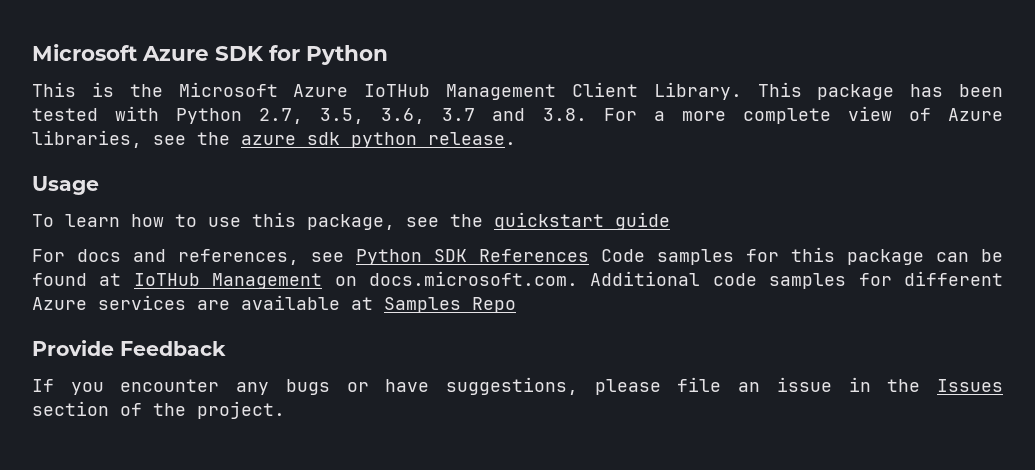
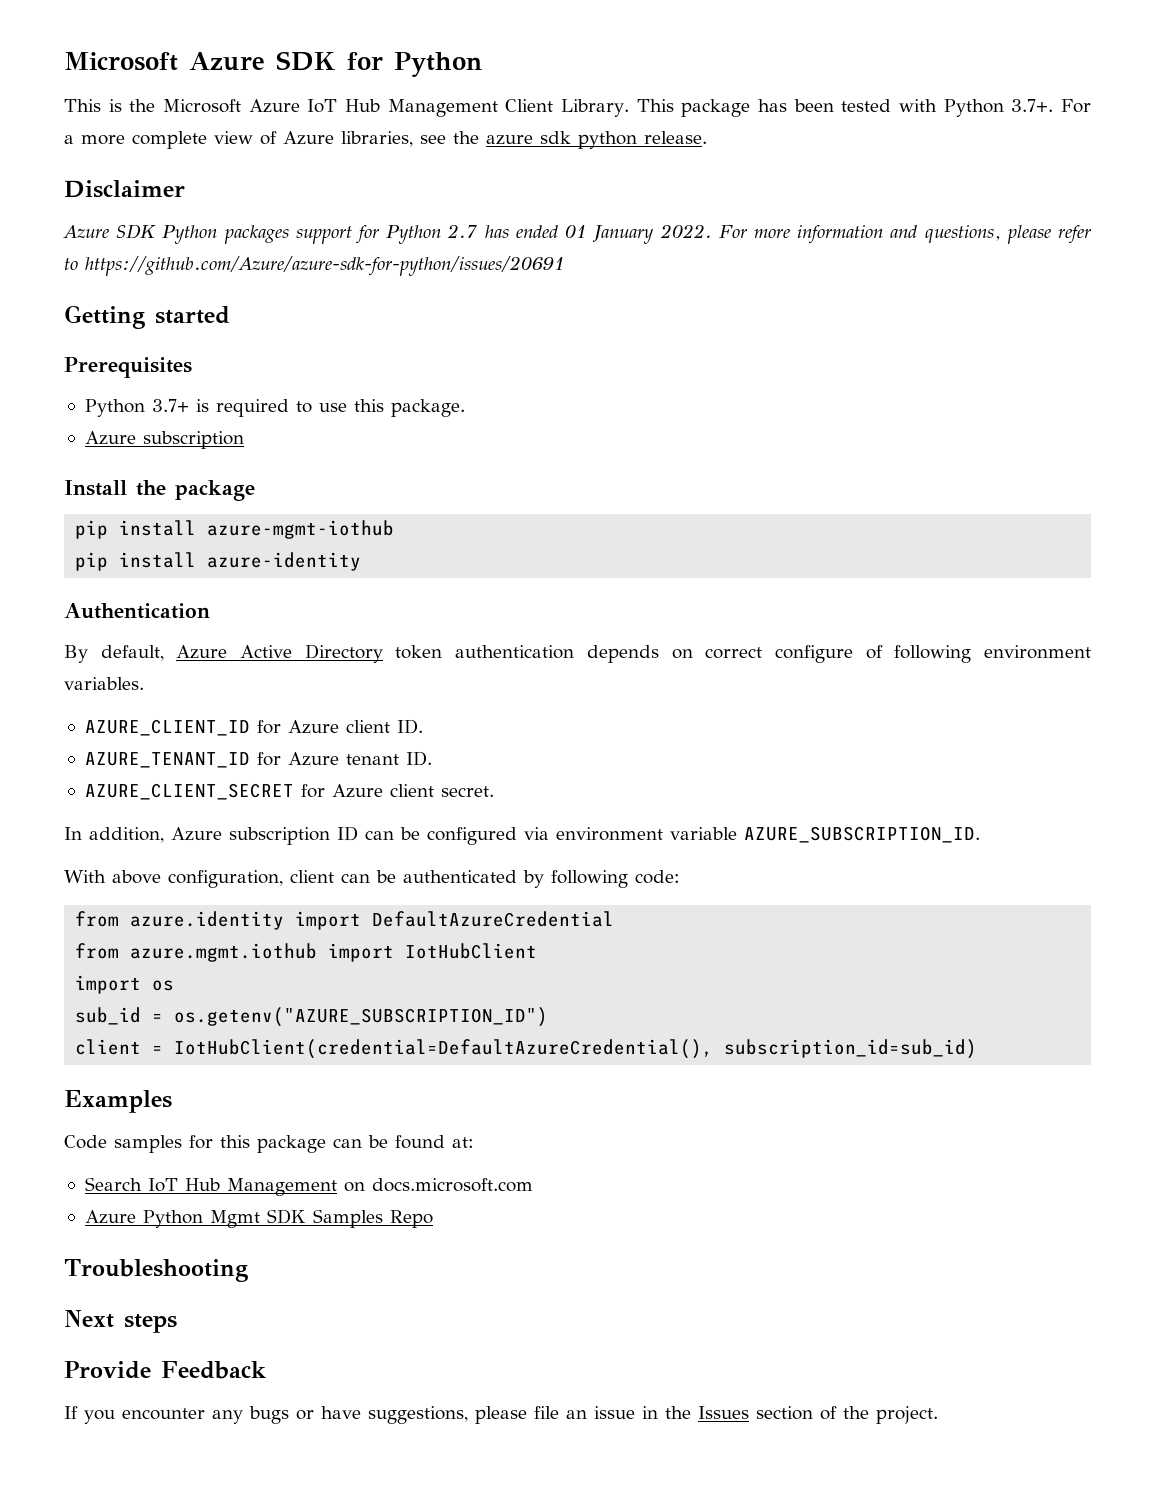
- This is the Microsoft Azure IoTHub Management Client Library.
+ This is the Microsoft Azure IoT Hub Management Client Library.
- This package has been tested with Python 2.7, 3.5, 3.6, 3.7 and 3.8. For a more complete view of Azure libraries, see the azure sdk python release.
+ This package has been tested with Python 3.7+. For a more complete view of Azure libraries, see the azure sdk python release.
- Usage
- To learn how to use this package, see the quickstart guide
- For docs and references, see Python SDK References Code samples for this package can be found at IoTHub Management on docs.microsoft.com. Additional code samples for different Azure services are available at Samples Repo
+ Disclaimer
+ Azure SDK Python packages support for Python 2.7 has ended 01 January 2022. For more information and questions, please refer to https://github.com/Azure/azure-sdk-for-python/issues/20691
+ Getting started
+ Prerequisites
+ Python 3.7+ is required to use this package.
+ Azure subscription
+ Install the package
+ pip install azure-mgmt-iothub
+ pip install azure-identity
+ Authentication
+ By default, Azure Active Directory token authentication depends on correct configure of following environment variables.
+ AZURE_CLIENT_ID for Azure client ID.
+ AZURE_TENANT_ID for Azure tenant ID.
+ AZURE_CLIENT_SECRET for Azure client secret.
+ In addition, Azure subscription ID can be configured via environment variable AZURE_SUBSCRIPTION_ID.
+ With above configuration, client can be authenticated by following code:
+ from azure.identity import DefaultAzureCredential
+ from azure.mgmt.iothub import IotHubClient
+ import os
+ sub_id = os.getenv("AZURE_SUBSCRIPTION_ID")
+ client = IotHubClient(credential=DefaultAzureCredential(), subscription_id=sub_id)
+ Examples
+ Code samples for this package can be found at:
+ Search IoT Hub Management on docs.microsoft.com
+ Azure Python Mgmt SDK Samples Repo
+ Troubleshooting
+ Next steps

